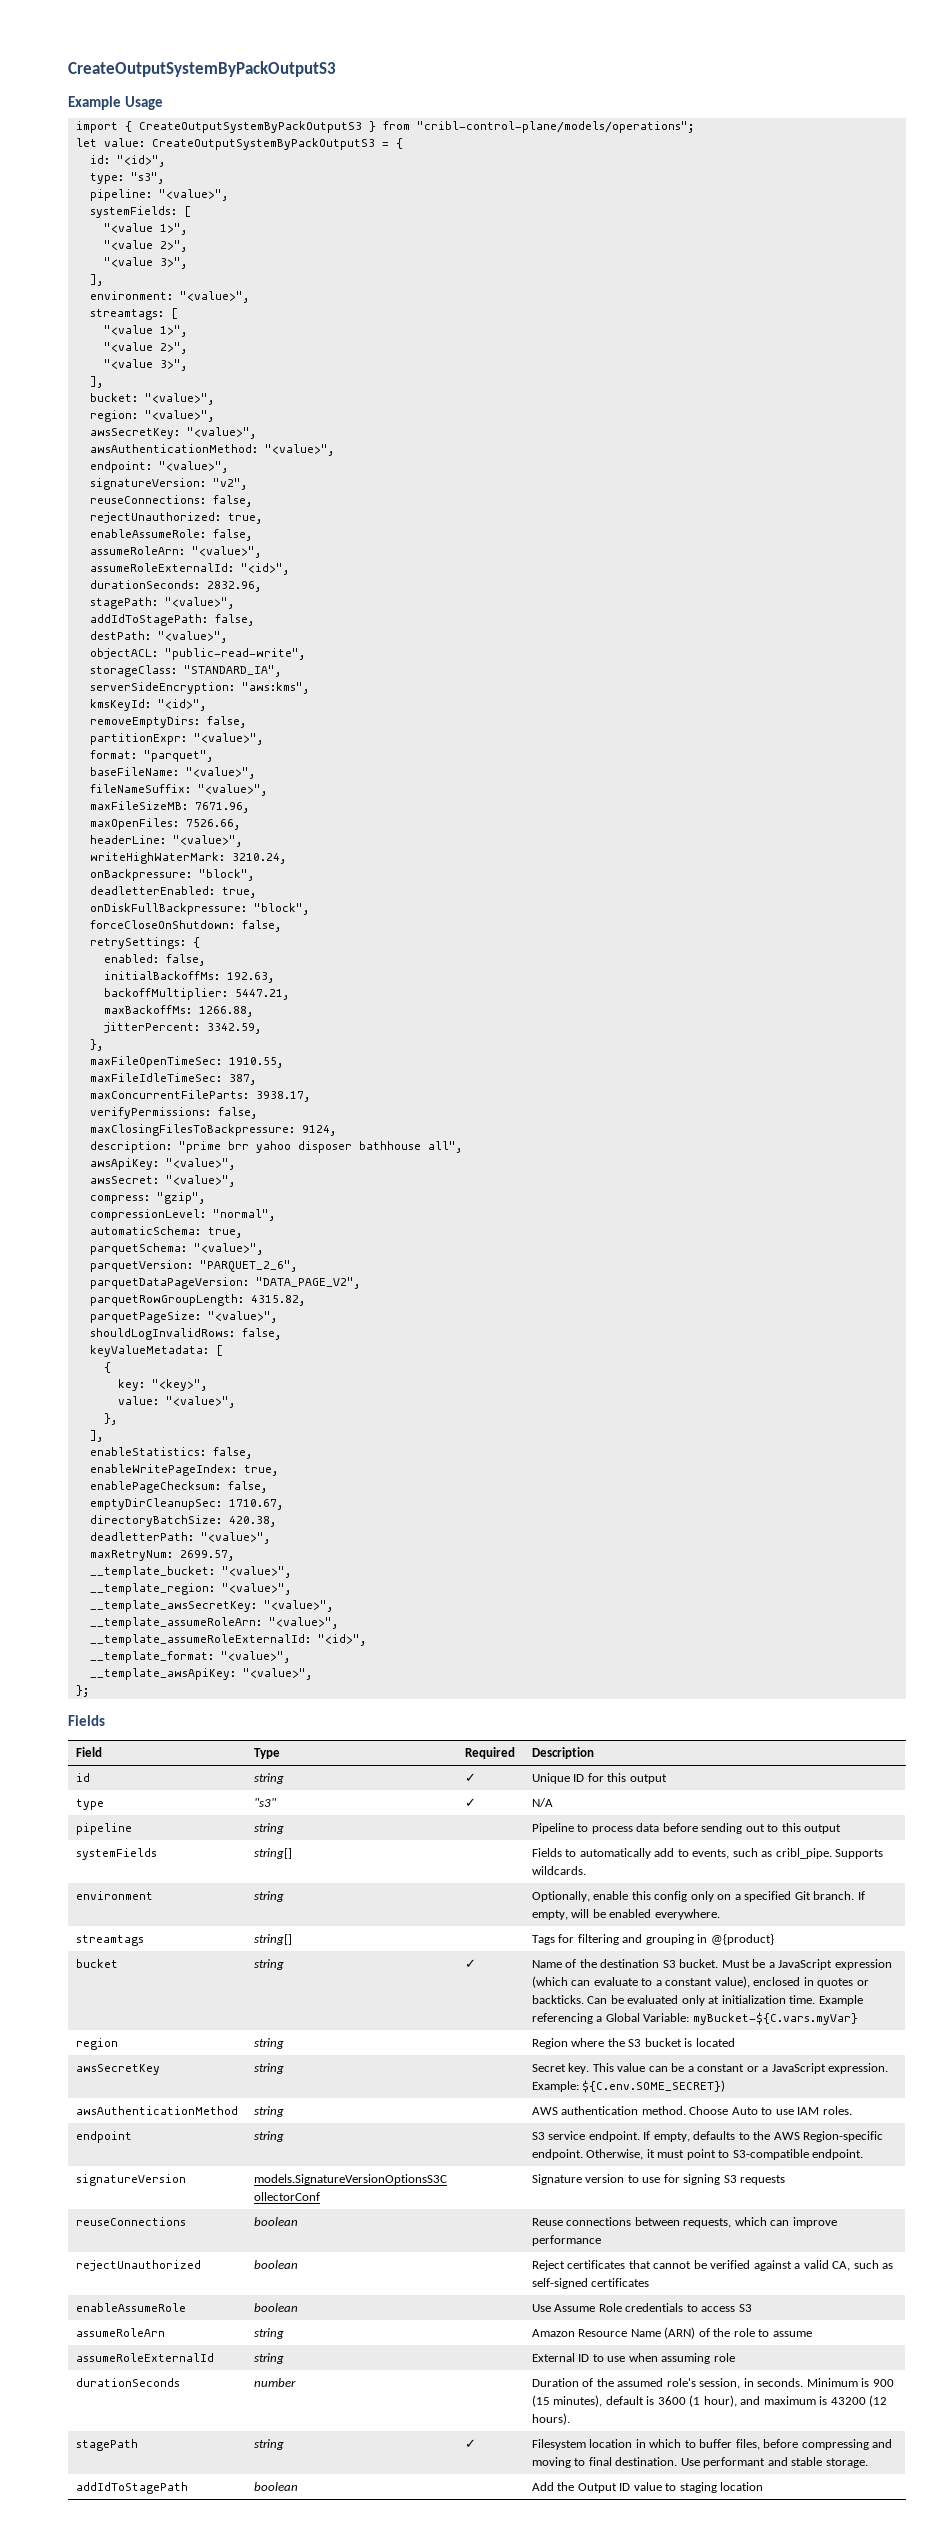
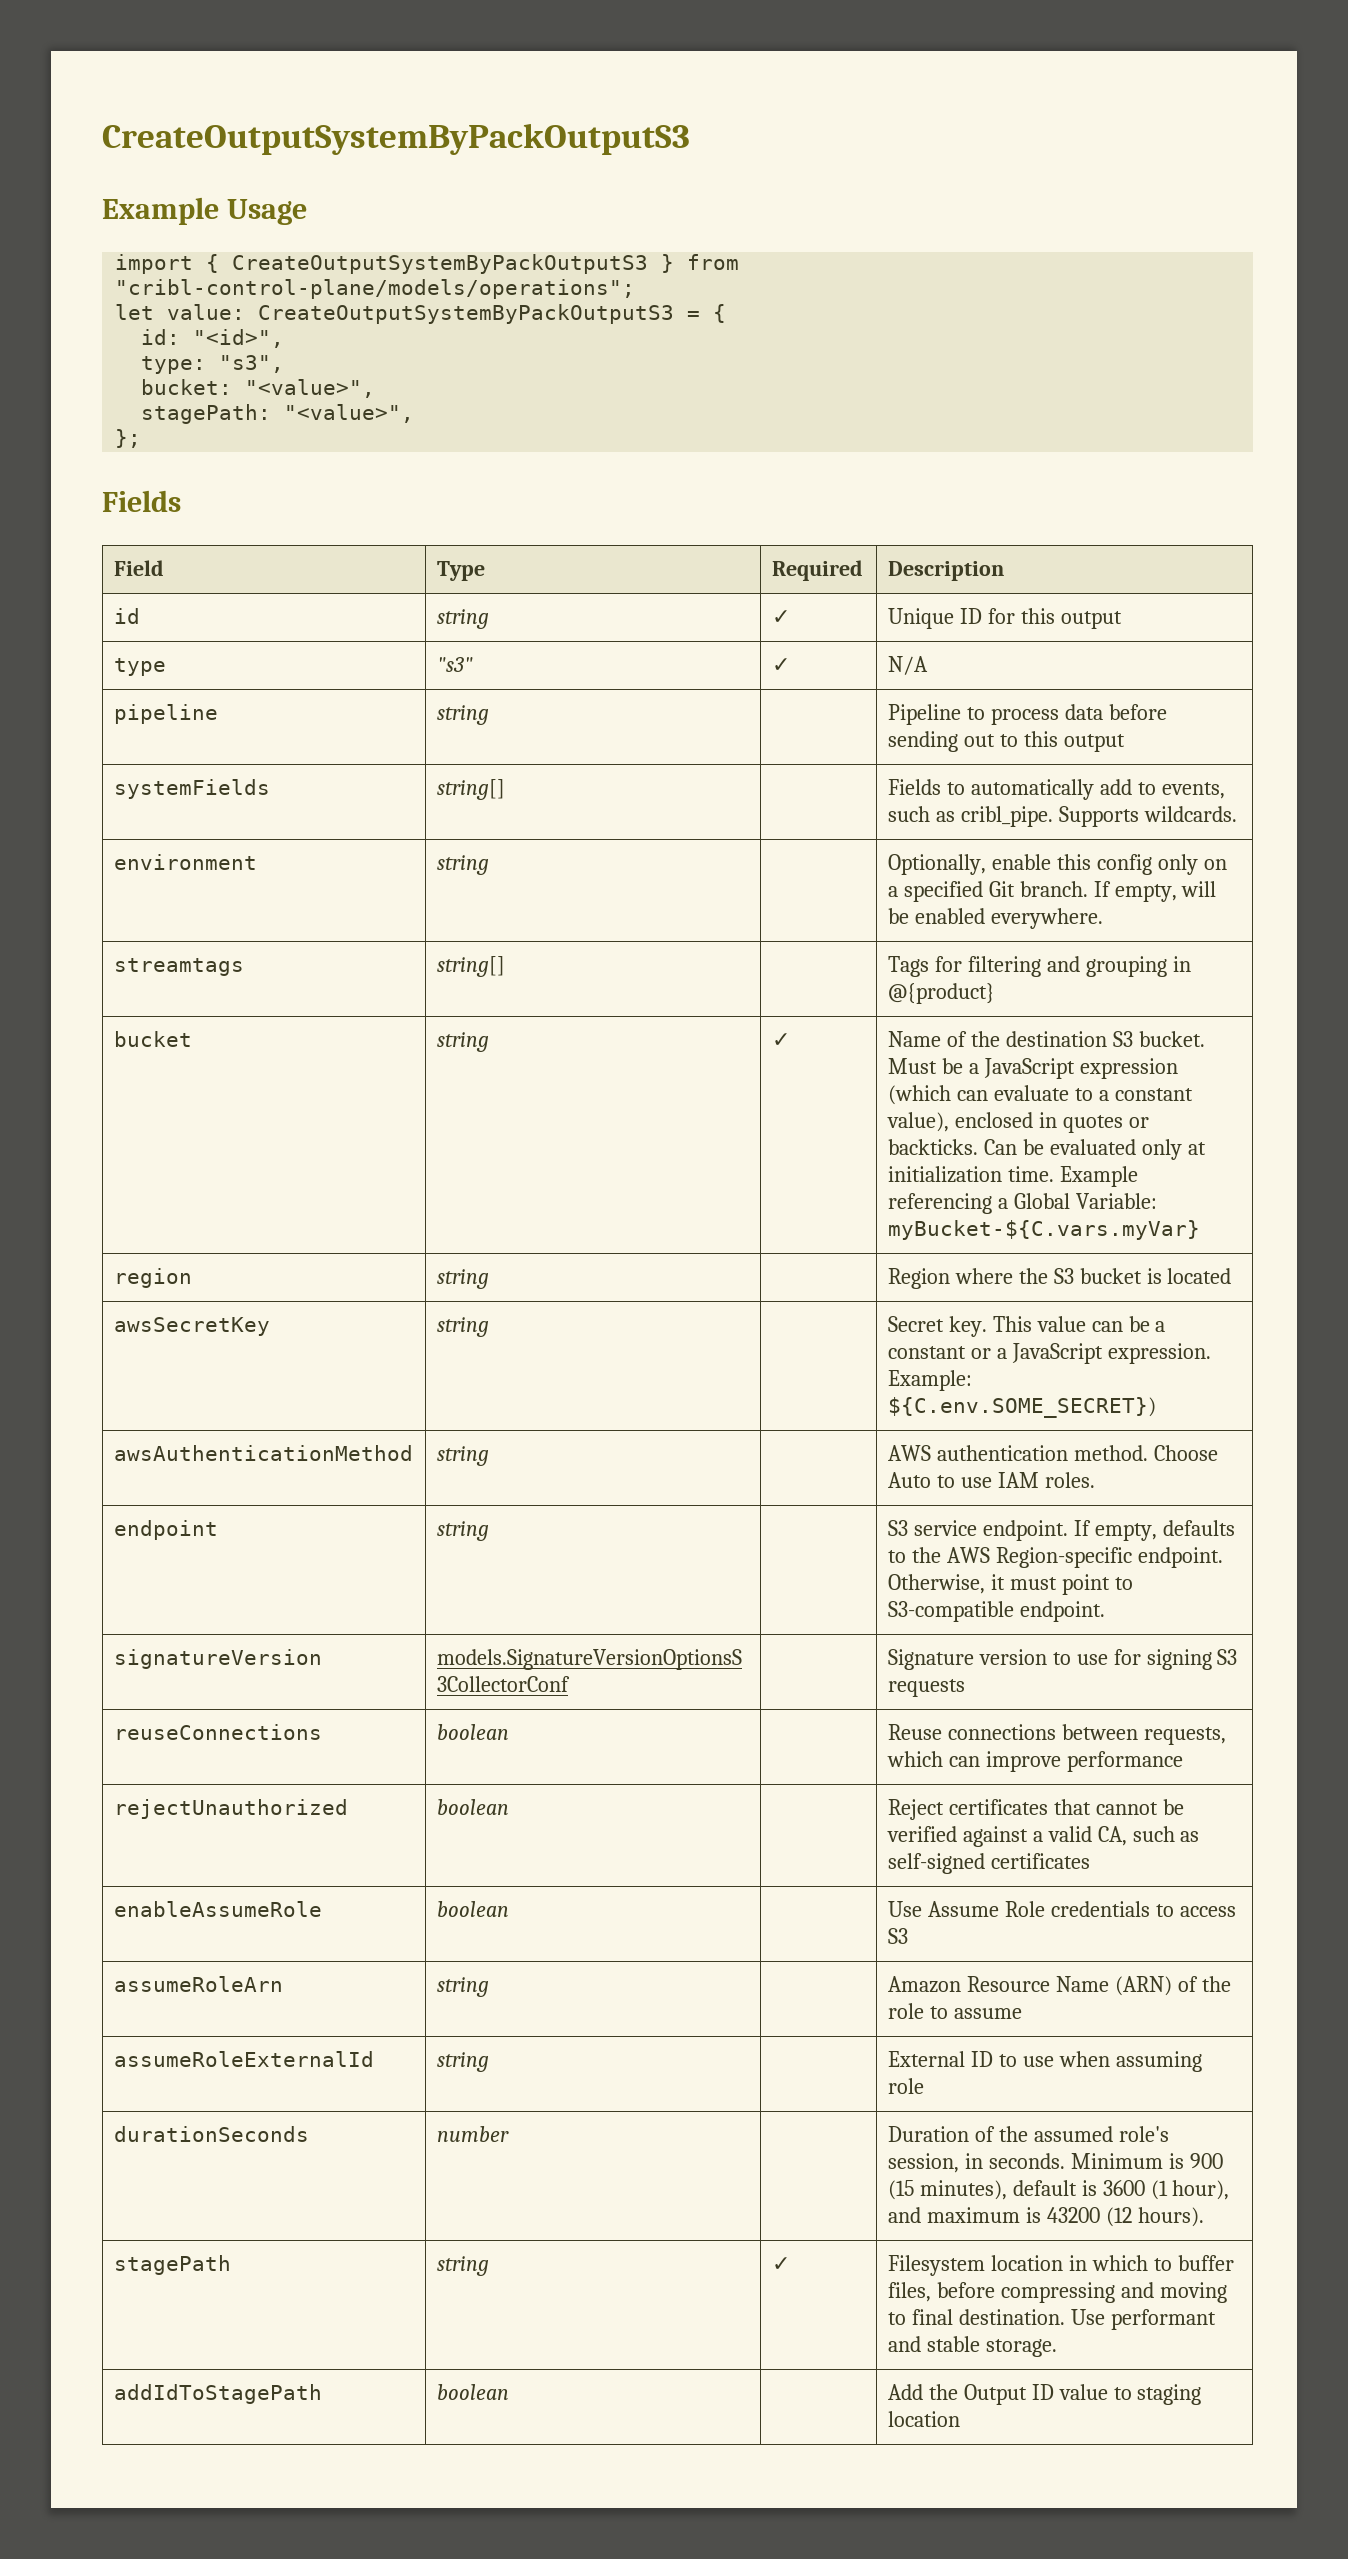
- pipeline: "<value>",
- systemFields: [
- "<value 1>",
- "<value 2>",
- "<value 3>",
- ],
- environment: "<value>",
- streamtags: [
- "<value 1>",
- "<value 2>",
- "<value 3>",
- ],
  bucket: "<value>",
- region: "<value>",
- awsSecretKey: "<value>",
- awsAuthenticationMethod: "<value>",
- endpoint: "<value>",
- signatureVersion: "v2",
- reuseConnections: false,
- rejectUnauthorized: true,
- enableAssumeRole: false,
- assumeRoleArn: "<value>",
- assumeRoleExternalId: "<id>",
- durationSeconds: 2832.96,
  stagePath: "<value>",
- addIdToStagePath: false,
- destPath: "<value>",
- objectACL: "public-read-write",
- storageClass: "STANDARD_IA",
- serverSideEncryption: "aws:kms",
- kmsKeyId: "<id>",
- removeEmptyDirs: false,
- partitionExpr: "<value>",
- format: "parquet",
- baseFileName: "<value>",
- fileNameSuffix: "<value>",
- maxFileSizeMB: 7671.96,
- maxOpenFiles: 7526.66,
- headerLine: "<value>",
- writeHighWaterMark: 3210.24,
- onBackpressure: "block",
- deadletterEnabled: true,
- onDiskFullBackpressure: "block",
- forceCloseOnShutdown: false,
- retrySettings: {
- enabled: false,
- initialBackoffMs: 192.63,
- backoffMultiplier: 5447.21,
- maxBackoffMs: 1266.88,
- jitterPercent: 3342.59,
- },
- maxFileOpenTimeSec: 1910.55,
- maxFileIdleTimeSec: 387,
- maxConcurrentFileParts: 3938.17,
- verifyPermissions: false,
- maxClosingFilesToBackpressure: 9124,
- description: "prime brr yahoo disposer bathhouse all",
- awsApiKey: "<value>",
- awsSecret: "<value>",
- compress: "gzip",
- compressionLevel: "normal",
- automaticSchema: true,
- parquetSchema: "<value>",
- parquetVersion: "PARQUET_2_6",
- parquetDataPageVersion: "DATA_PAGE_V2",
- parquetRowGroupLength: 4315.82,
- parquetPageSize: "<value>",
- shouldLogInvalidRows: false,
- keyValueMetadata: [
- {
- key: "<key>",
- value: "<value>",
- },
- ],
- enableStatistics: false,
- enableWritePageIndex: true,
- enablePageChecksum: false,
- emptyDirCleanupSec: 1710.67,
- directoryBatchSize: 420.38,
- deadletterPath: "<value>",
- maxRetryNum: 2699.57,
- __template_bucket: "<value>",
- __template_region: "<value>",
- __template_awsSecretKey: "<value>",
- __template_assumeRoleArn: "<value>",
- __template_assumeRoleExternalId: "<id>",
- __template_format: "<value>",
- __template_awsApiKey: "<value>",

